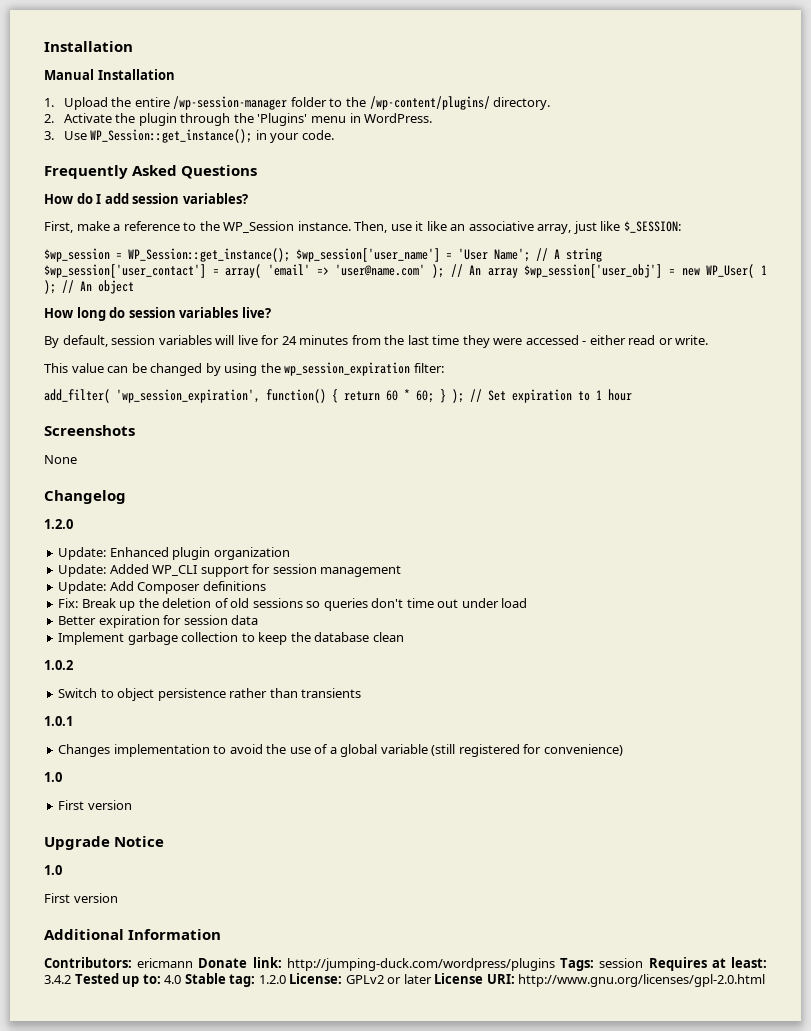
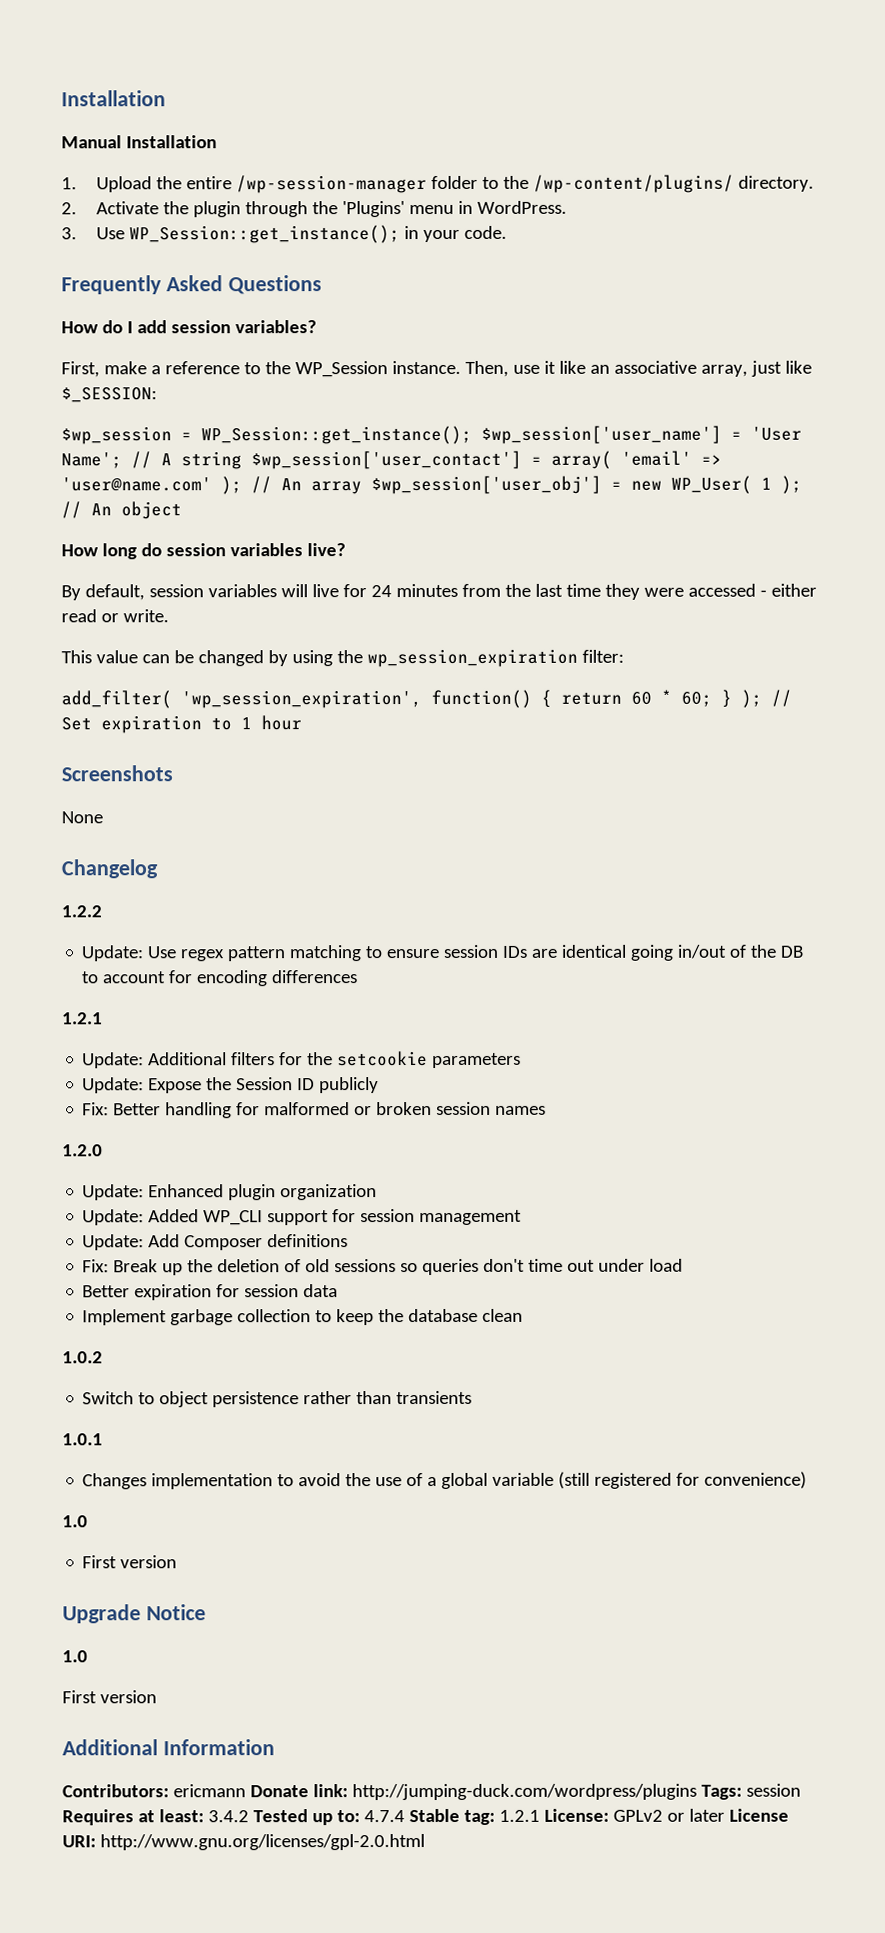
+ 1.2.2
+ Update: Use regex pattern matching to ensure session IDs are identical going in/out of the DB to account for encoding differences
+ 1.2.1
+ Update: Additional filters for the setcookie parameters
+ Update: Expose the Session ID publicly
+ Fix: Better handling for malformed or broken session names
- Contributors: ericmann Donate link: http://jumping-duck.com/wordpress/plugins Tags: session Requires at least: 3.4.2 Tested up to: 4.0 Stable tag: 1.2.0 License: GPLv2 or later License URI: http://www.gnu.org/licenses/gpl-2.0.html
+ Contributors: ericmann Donate link: http://jumping-duck.com/wordpress/plugins Tags: session Requires at least: 3.4.2 Tested up to: 4.7.4 Stable tag: 1.2.1 License: GPLv2 or later License URI: http://www.gnu.org/licenses/gpl-2.0.html

